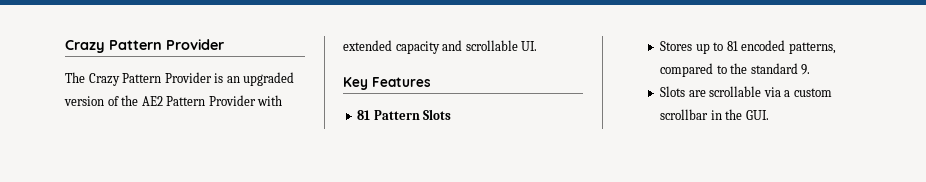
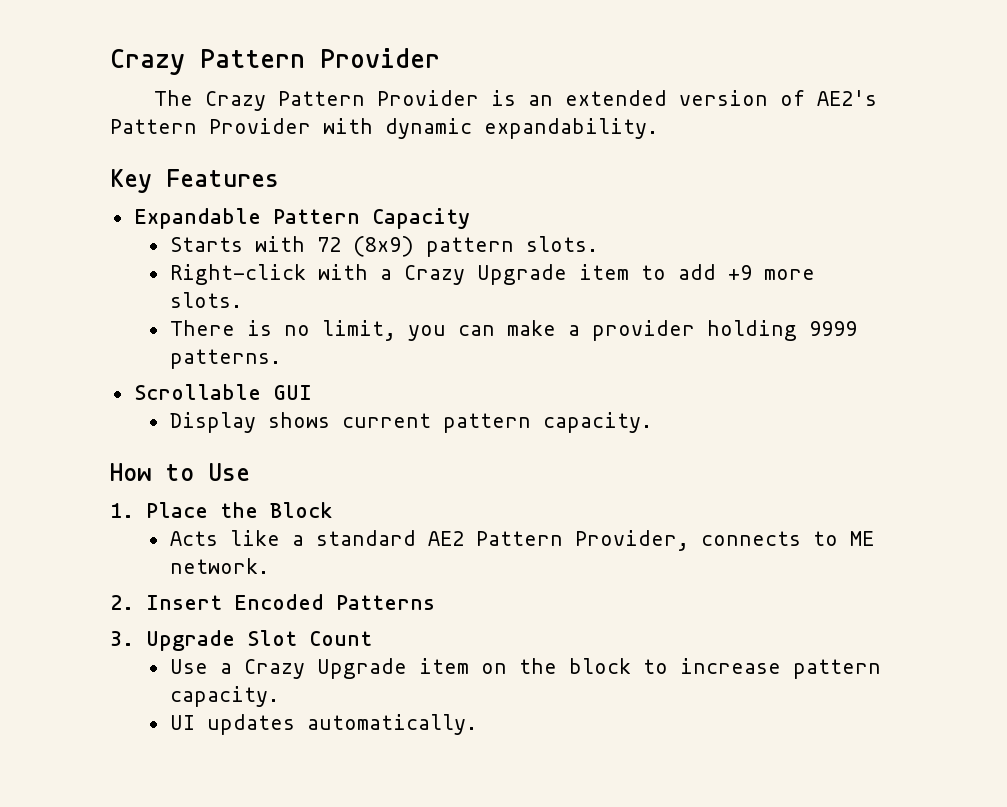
- The Crazy Pattern Provider is an upgraded version of the AE2 Pattern Provider with extended capacity and scrollable UI.
+ The Crazy Pattern Provider is an extended version of AE2's Pattern Provider with dynamic expandability.
  Key Features
- 81 Pattern Slots
- Stores up to 81 encoded patterns, compared to the standard 9.
- Slots are scrollable via a custom scrollbar in the GUI.
+ Expandable Pattern Capacity
+ Starts with 72 (8x9) pattern slots.
+ Right-click with a Crazy Upgrade item to add +9 more slots.
+ There is no limit, you can make a provider holding 9999 patterns.
+ Scrollable GUI
+ Display shows current pattern capacity.
+ How to Use
+ 1. Place the Block
+ Acts like a standard AE2 Pattern Provider, connects to ME network.
+ 2. Insert Encoded Patterns
+ 3. Upgrade Slot Count
+ Use a Crazy Upgrade item on the block to increase pattern capacity.
+ UI updates automatically.

